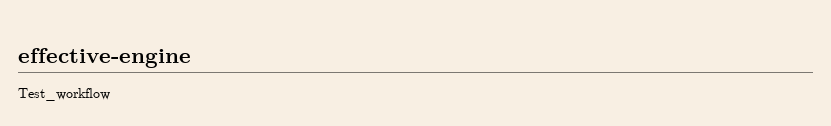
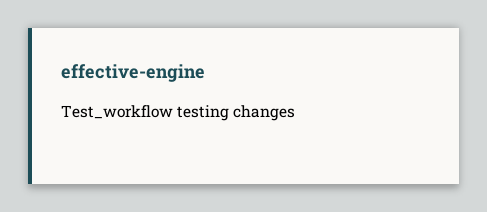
- Test_workflow
+ Test_workflow testing changes

